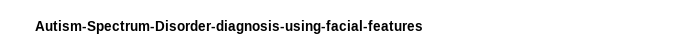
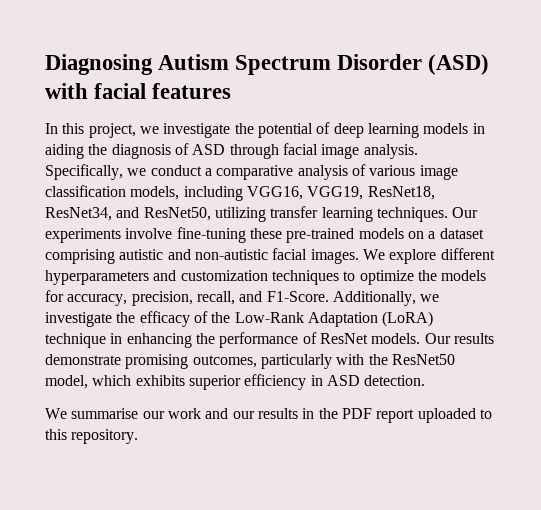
- Autism-Spectrum-Disorder-diagnosis-using-facial-features
+ Diagnosing Autism Spectrum Disorder (ASD) with facial features
+ In this project, we investigate the potential of deep learning models in aiding the diagnosis of ASD through facial image analysis. Specifically, we conduct a comparative analysis of various image classification models, including VGG16, VGG19, ResNet18, ResNet34, and ResNet50, utilizing transfer learning techniques. Our experiments involve fine-tuning these pre-trained models on a dataset comprising autistic and non-autistic facial images. We explore different hyperparameters and customization techniques to optimize the models for accuracy, precision, recall, and F1-Score. Additionally, we investigate the efficacy of the Low-Rank Adaptation (LoRA) technique in enhancing the performance of ResNet models. Our results demonstrate promising outcomes, particularly with the ResNet50 model, which exhibits superior efficiency in ASD detection.
+ We summarise our work and our results in the PDF report uploaded to this repository.

